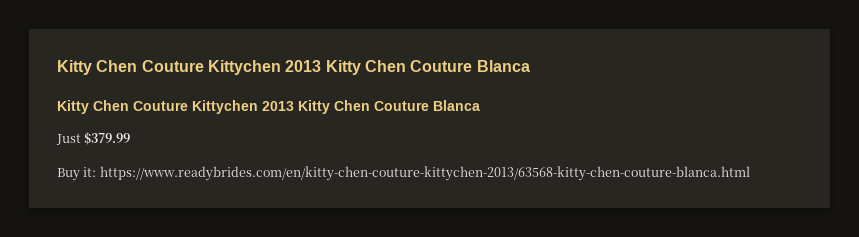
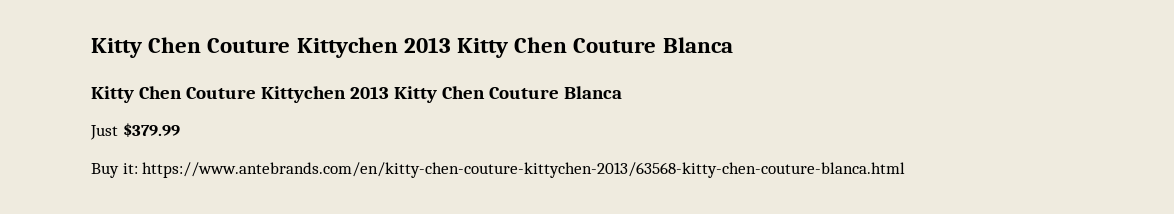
- Buy it: https://www.readybrides.com/en/kitty-chen-couture-kittychen-2013/63568-kitty-chen-couture-blanca.html
+ Buy it: https://www.antebrands.com/en/kitty-chen-couture-kittychen-2013/63568-kitty-chen-couture-blanca.html

